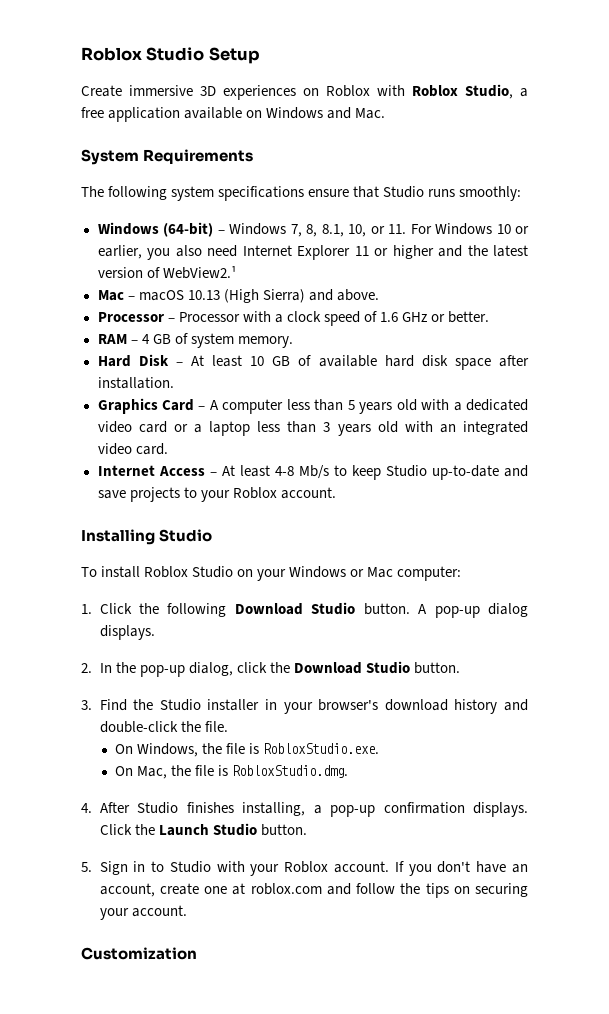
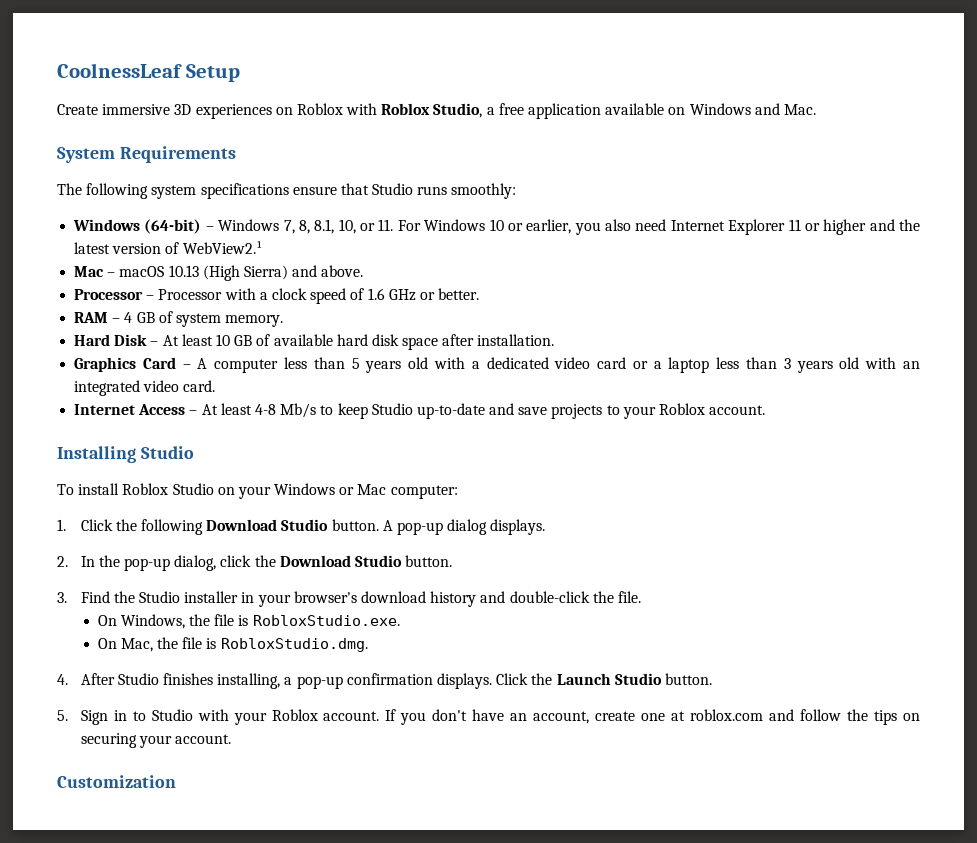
- Roblox Studio Setup
+ CoolnessLeaf Setup

